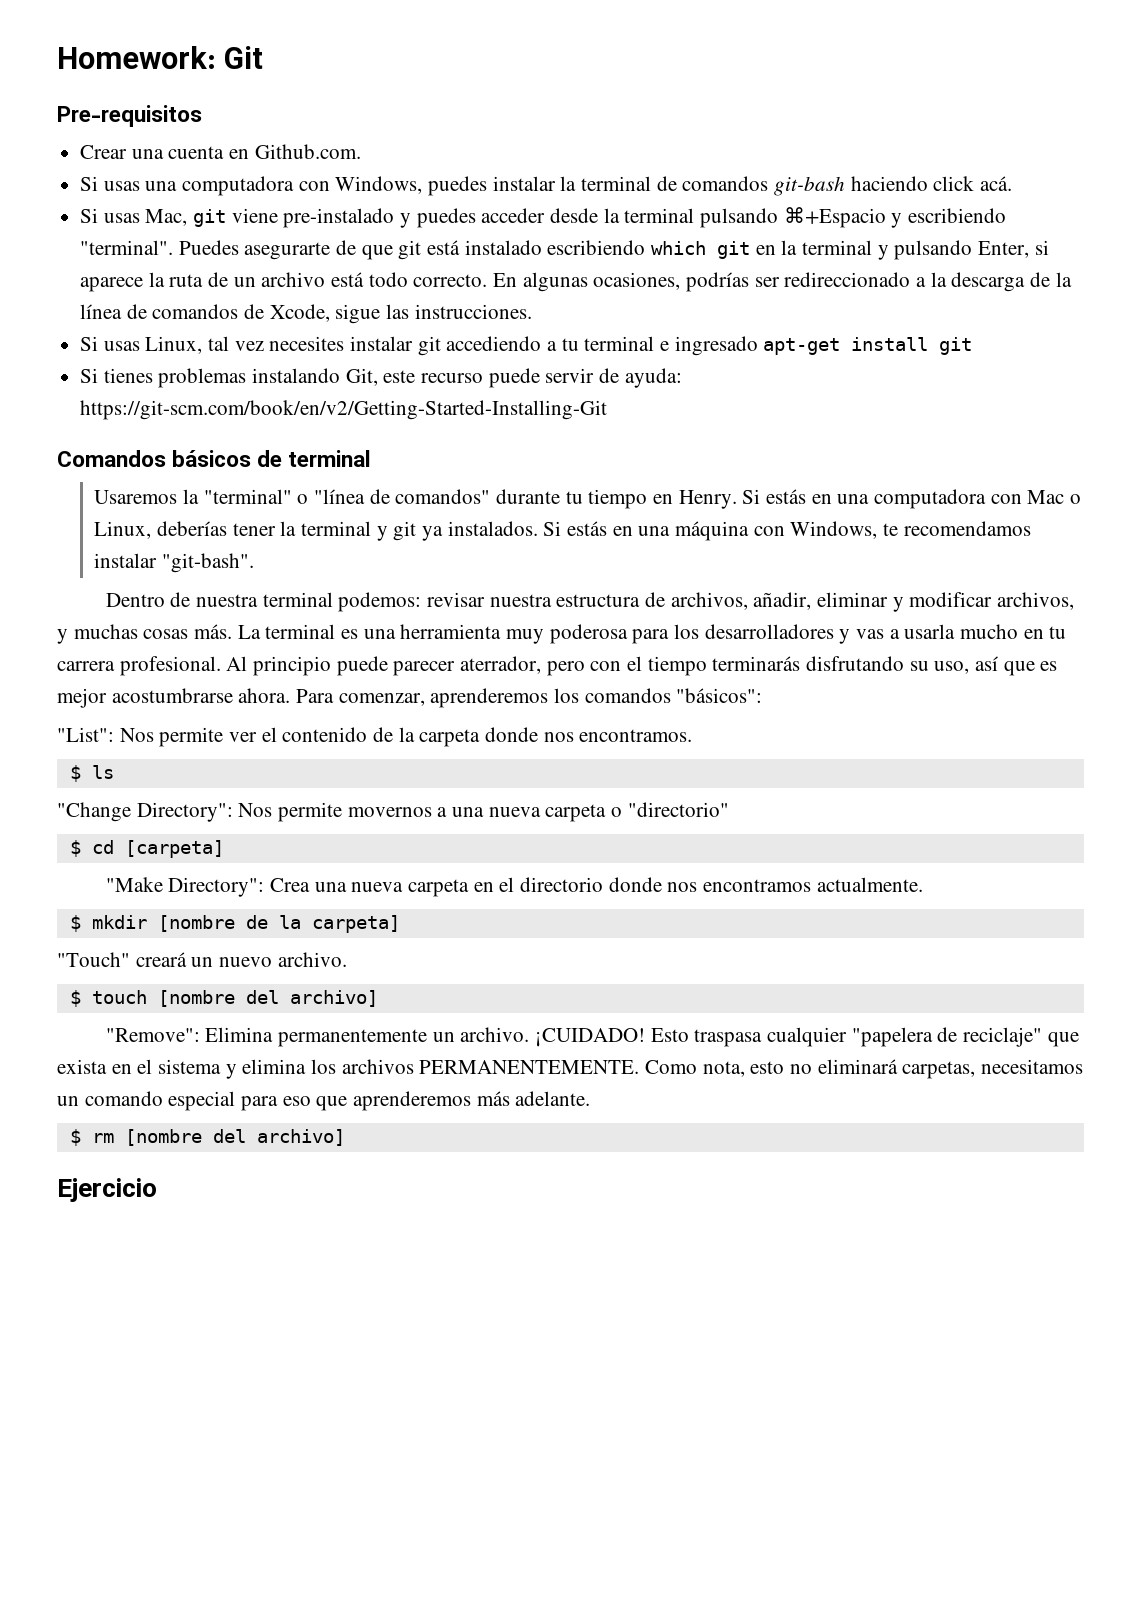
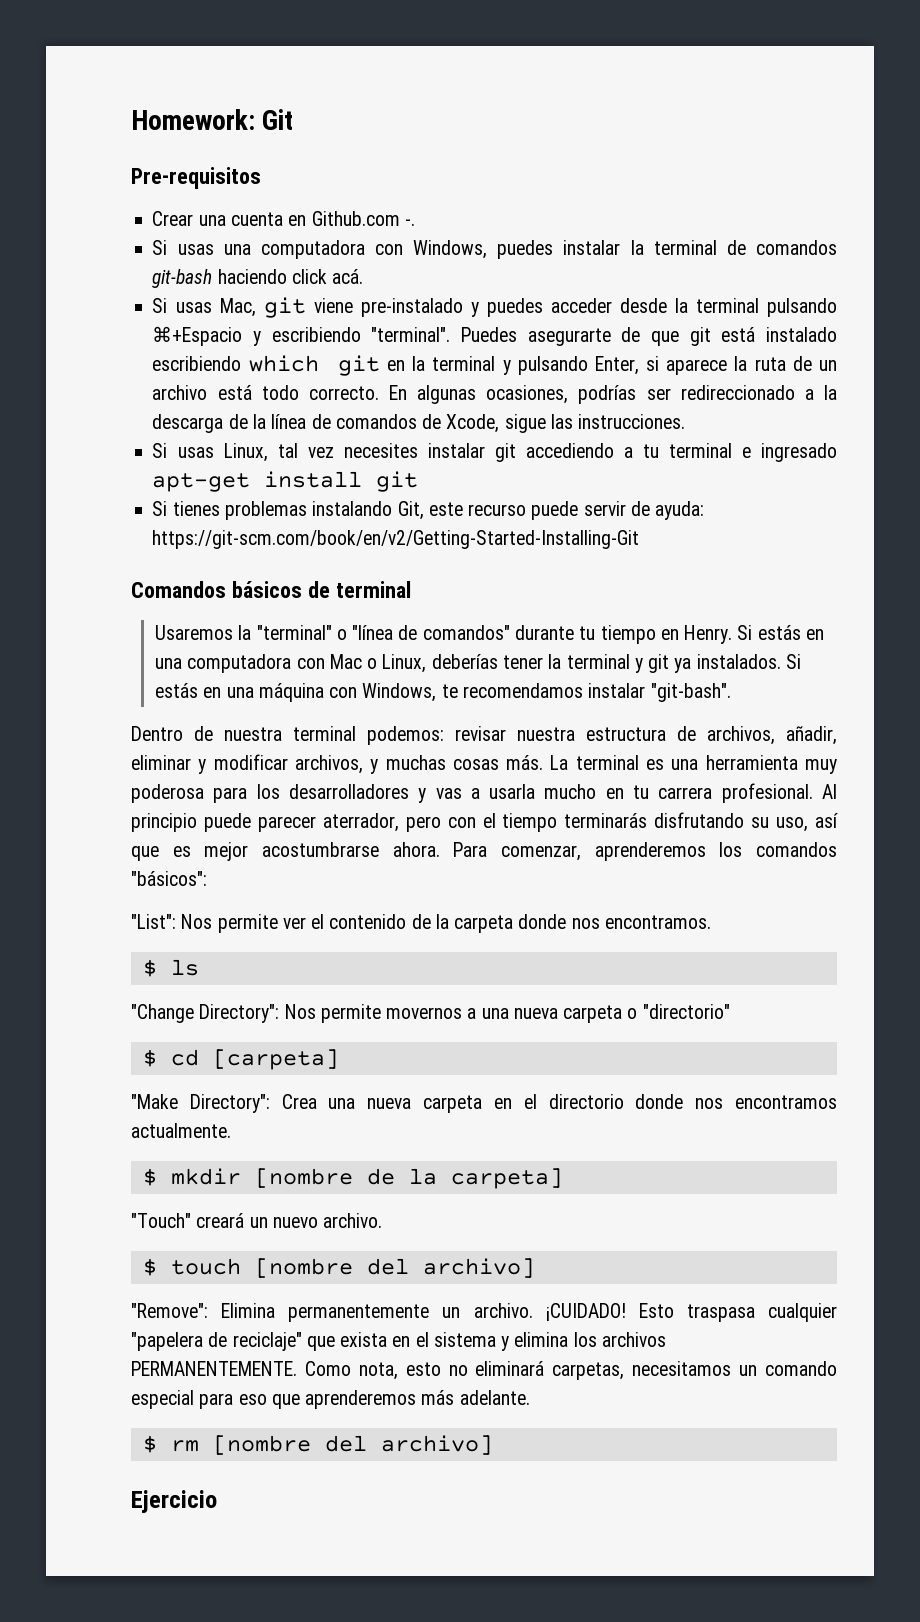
- Crear una cuenta en Github.com.
+ Crear una cuenta en Github.com -.

